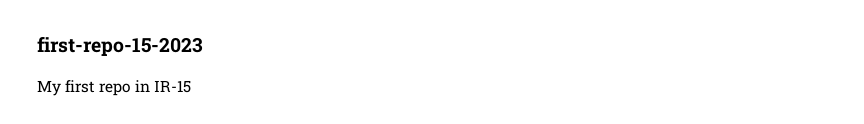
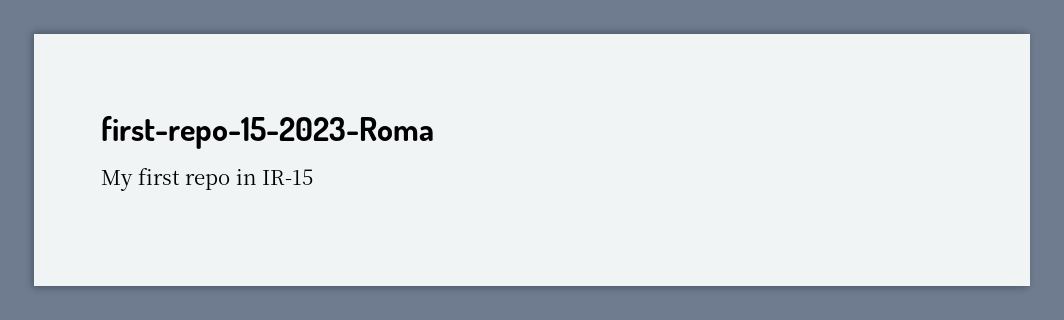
- first-repo-15-2023
+ first-repo-15-2023-Roma

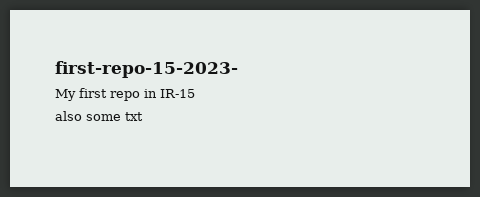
- first-repo-15-2023-Roma
+ first-repo-15-2023-
+ also some txt

